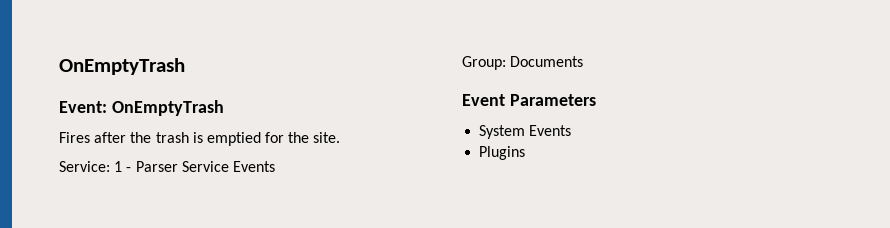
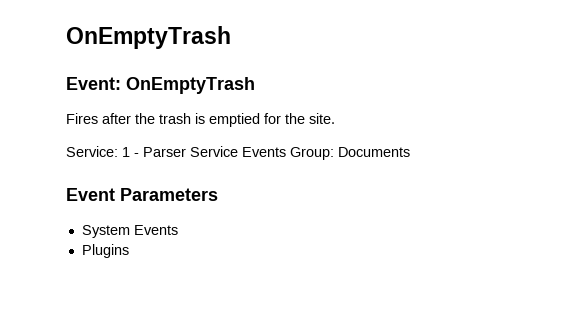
- Service: 1 - Parser Service Events
- Group: Documents
+ Service: 1 - Parser Service Events Group: Documents

